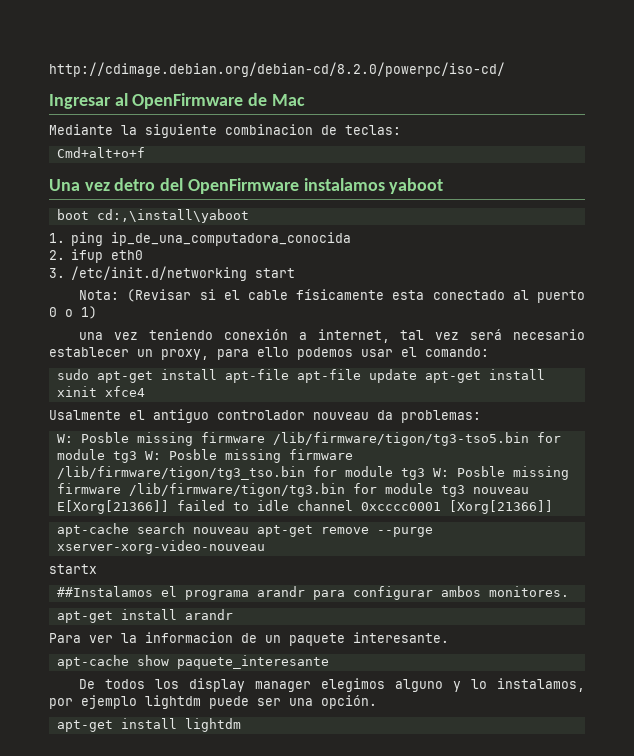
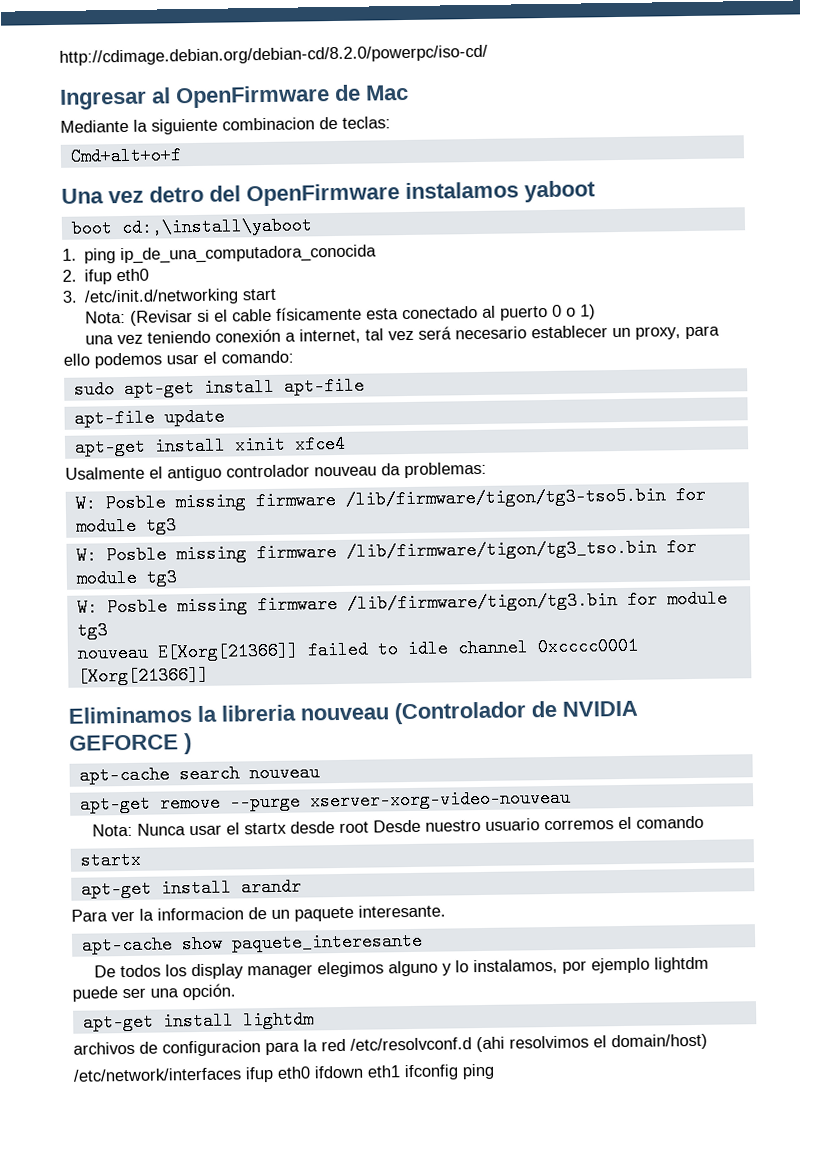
- sudo apt-get install apt-file apt-file update apt-get install xinit xfce4
+ sudo apt-get install apt-file
+ apt-file update
+ apt-get install xinit xfce4
- W: Posble missing firmware /lib/firmware/tigon/tg3-tso5.bin for module tg3 W: Posble missing firmware /lib/firmware/tigon/tg3_tso.bin for module tg3 W: Posble missing firmware /lib/firmware/tigon/tg3.bin for module tg3 nouveau E[Xorg[21366]] failed to idle channel 0xcccc0001 [Xorg[21366]]
+ W: Posble missing firmware /lib/firmware/tigon/tg3-tso5.bin for module tg3
+ W: Posble missing firmware /lib/firmware/tigon/tg3_tso.bin for module tg3
+ W: Posble missing firmware /lib/firmware/tigon/tg3.bin for module tg3
+ nouveau E[Xorg[21366]] failed to idle channel 0xcccc0001 [Xorg[21366]]
+ Eliminamos la libreria nouveau (Controlador de NVIDIA GEFORCE )
- apt-cache search nouveau apt-get remove --purge xserver-xorg-video-nouveau
+ apt-cache search nouveau
+ apt-get remove --purge xserver-xorg-video-nouveau
+ Nota: Nunca usar el startx desde root Desde nuestro usuario corremos el comando
  startx
- ##Instalamos el programa arandr para configurar ambos monitores.
+ archivos de configuracion para la red /etc/resolvconf.d (ahi resolvimos el domain/host)
+ /etc/network/interfaces ifup eth0 ifdown eth1 ifconfig ping

